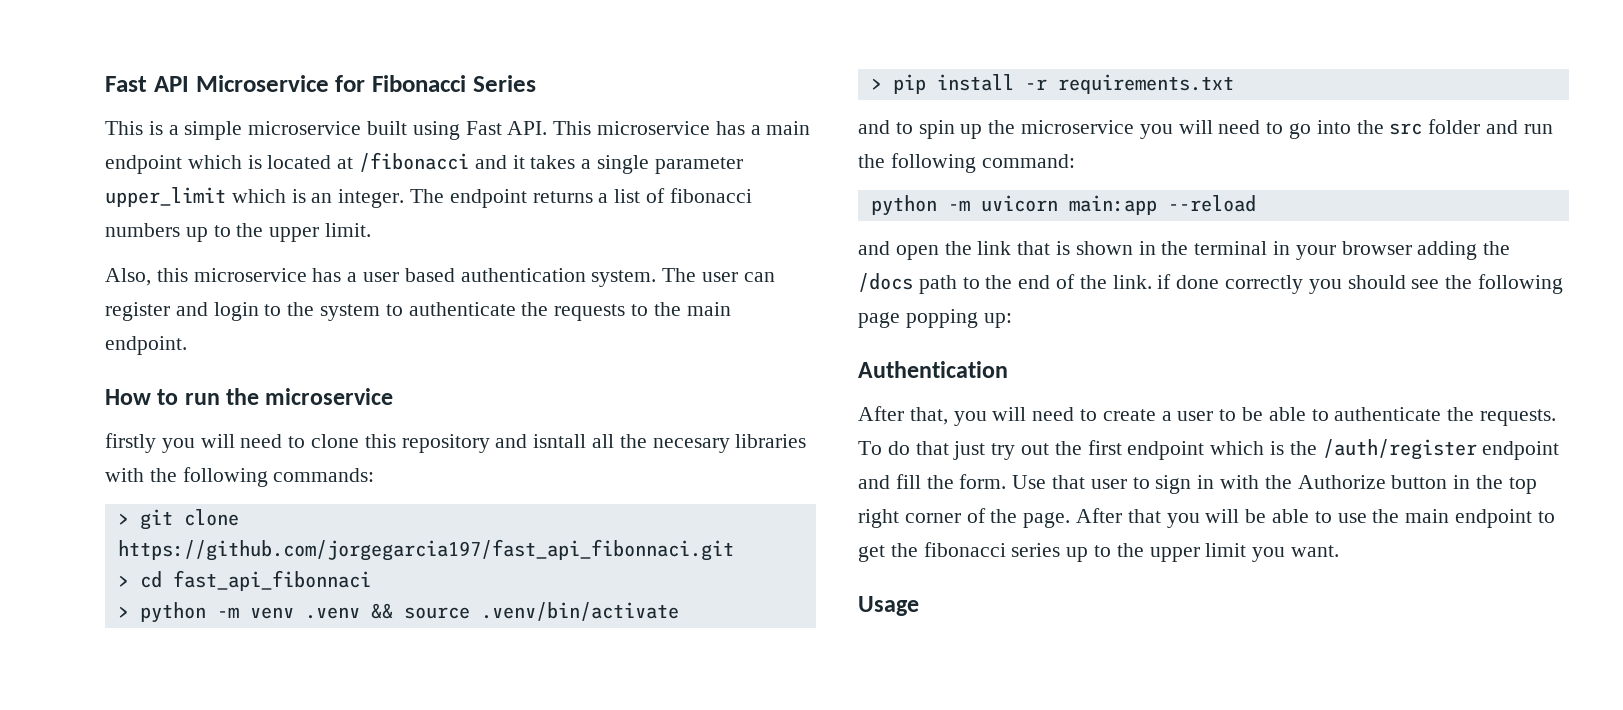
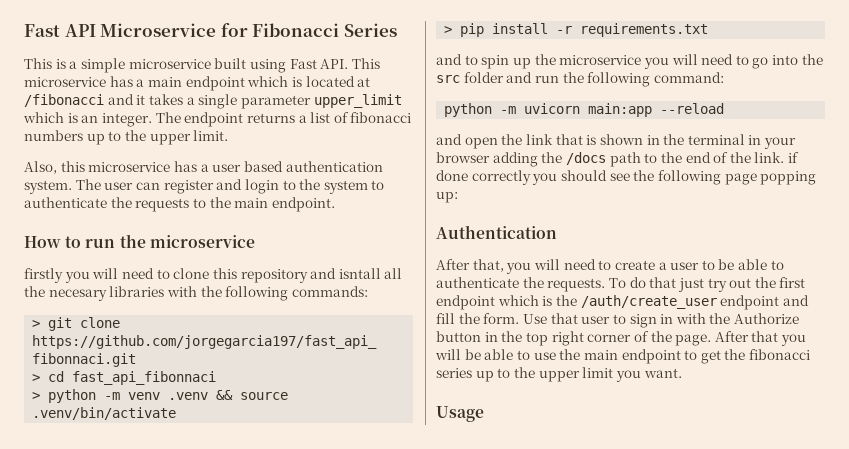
- To do that just try out the first endpoint which is the /auth/register endpoint and fill the form.
+ To do that just try out the first endpoint which is the /auth/create_user endpoint and fill the form.

